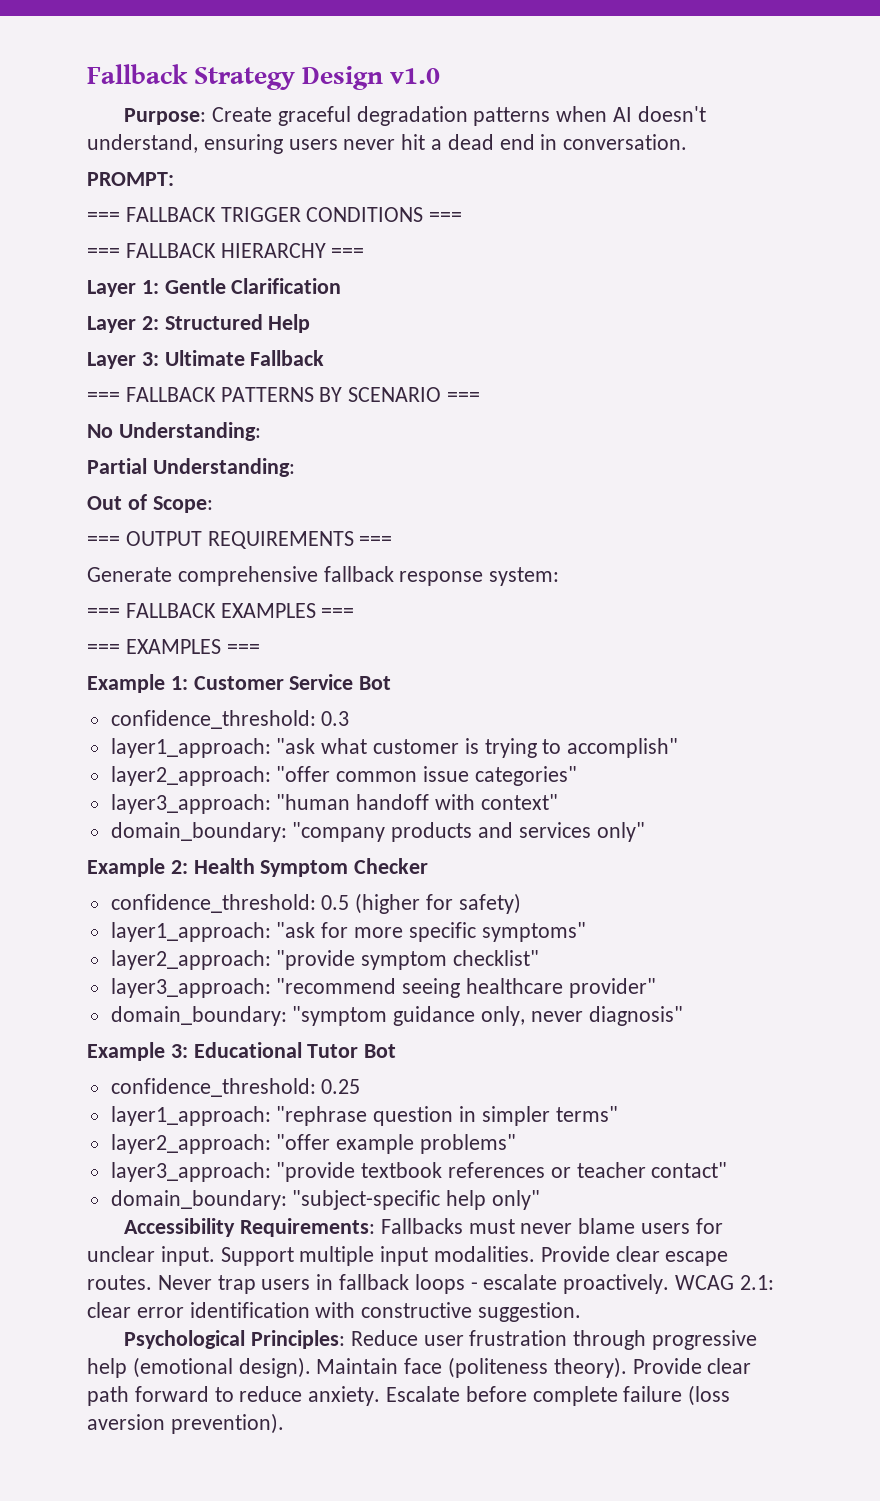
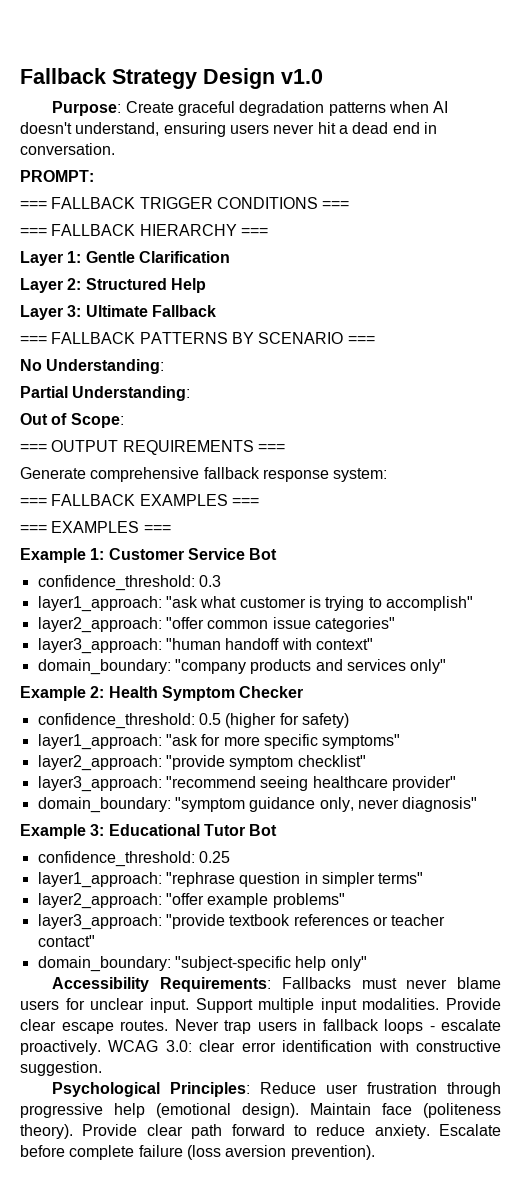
- WCAG 2.1: clear error identification with constructive suggestion.
+ WCAG 3.0: clear error identification with constructive suggestion.

